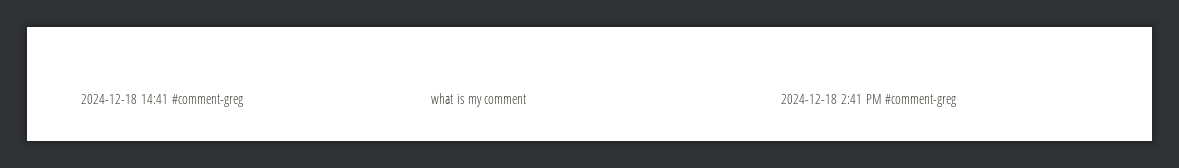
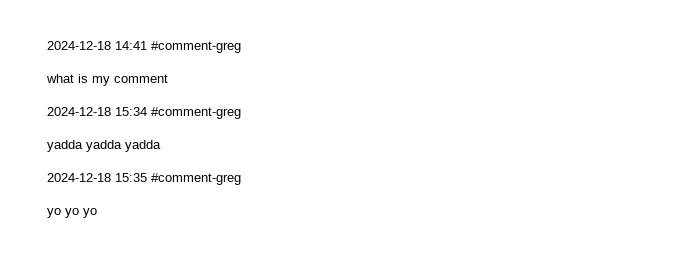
- 2024-12-18 2:41 PM #comment-greg
+ 2024-12-18 15:34 #comment-greg
+ yadda yadda yadda
+ 2024-12-18 15:35 #comment-greg
+ yo yo yo

